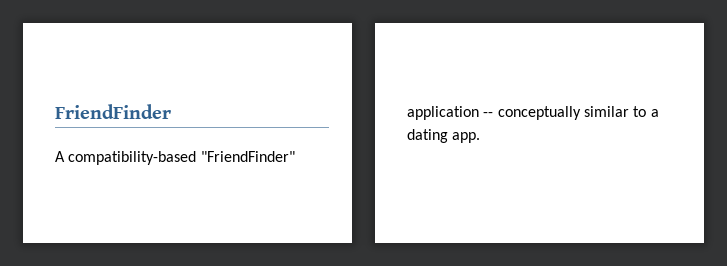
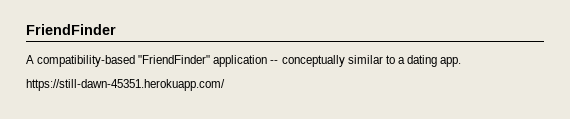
+ https://still-dawn-45351.herokuapp.com/

